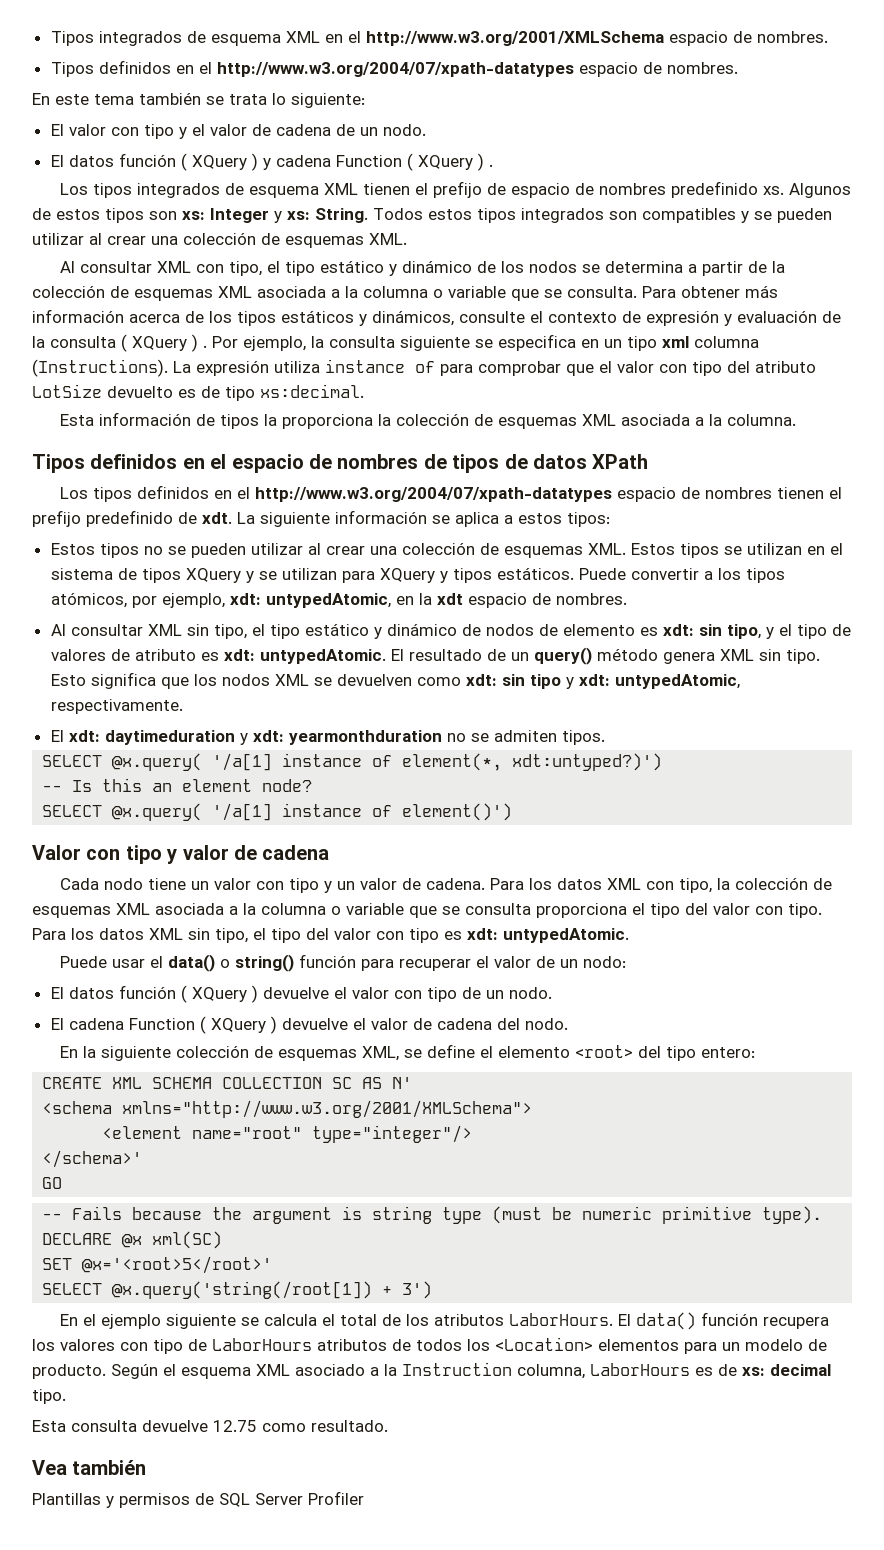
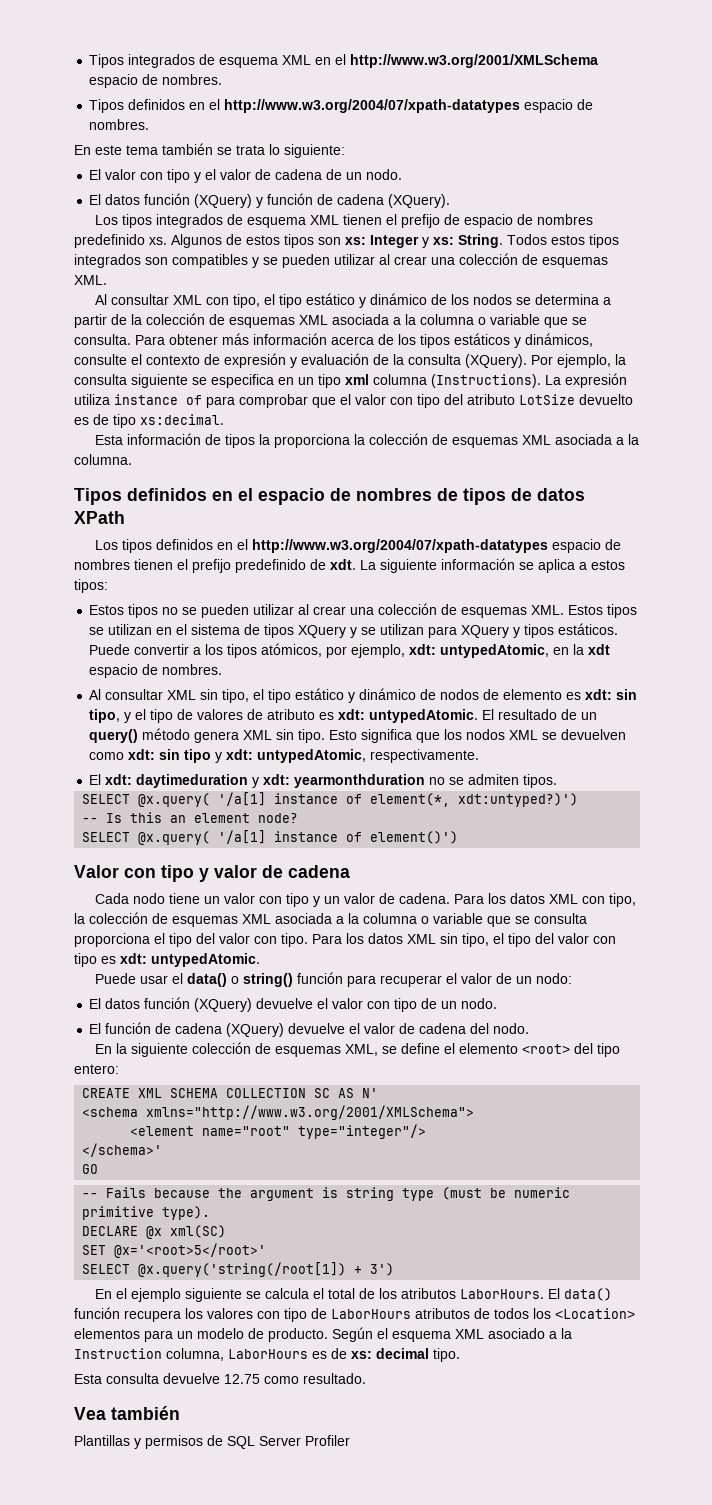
- El datos función ( XQuery ) y cadena Function ( XQuery ) .
+ El datos función (XQuery) y función de cadena (XQuery).
- Para obtener más información acerca de los tipos estáticos y dinámicos, consulte el contexto de expresión y evaluación de la consulta ( XQuery ) .
+ Para obtener más información acerca de los tipos estáticos y dinámicos, consulte el contexto de expresión y evaluación de la consulta (XQuery).
- El datos función ( XQuery ) devuelve el valor con tipo de un nodo.
+ El datos función (XQuery) devuelve el valor con tipo de un nodo.
- El cadena Function ( XQuery ) devuelve el valor de cadena del nodo.
+ El función de cadena (XQuery) devuelve el valor de cadena del nodo.

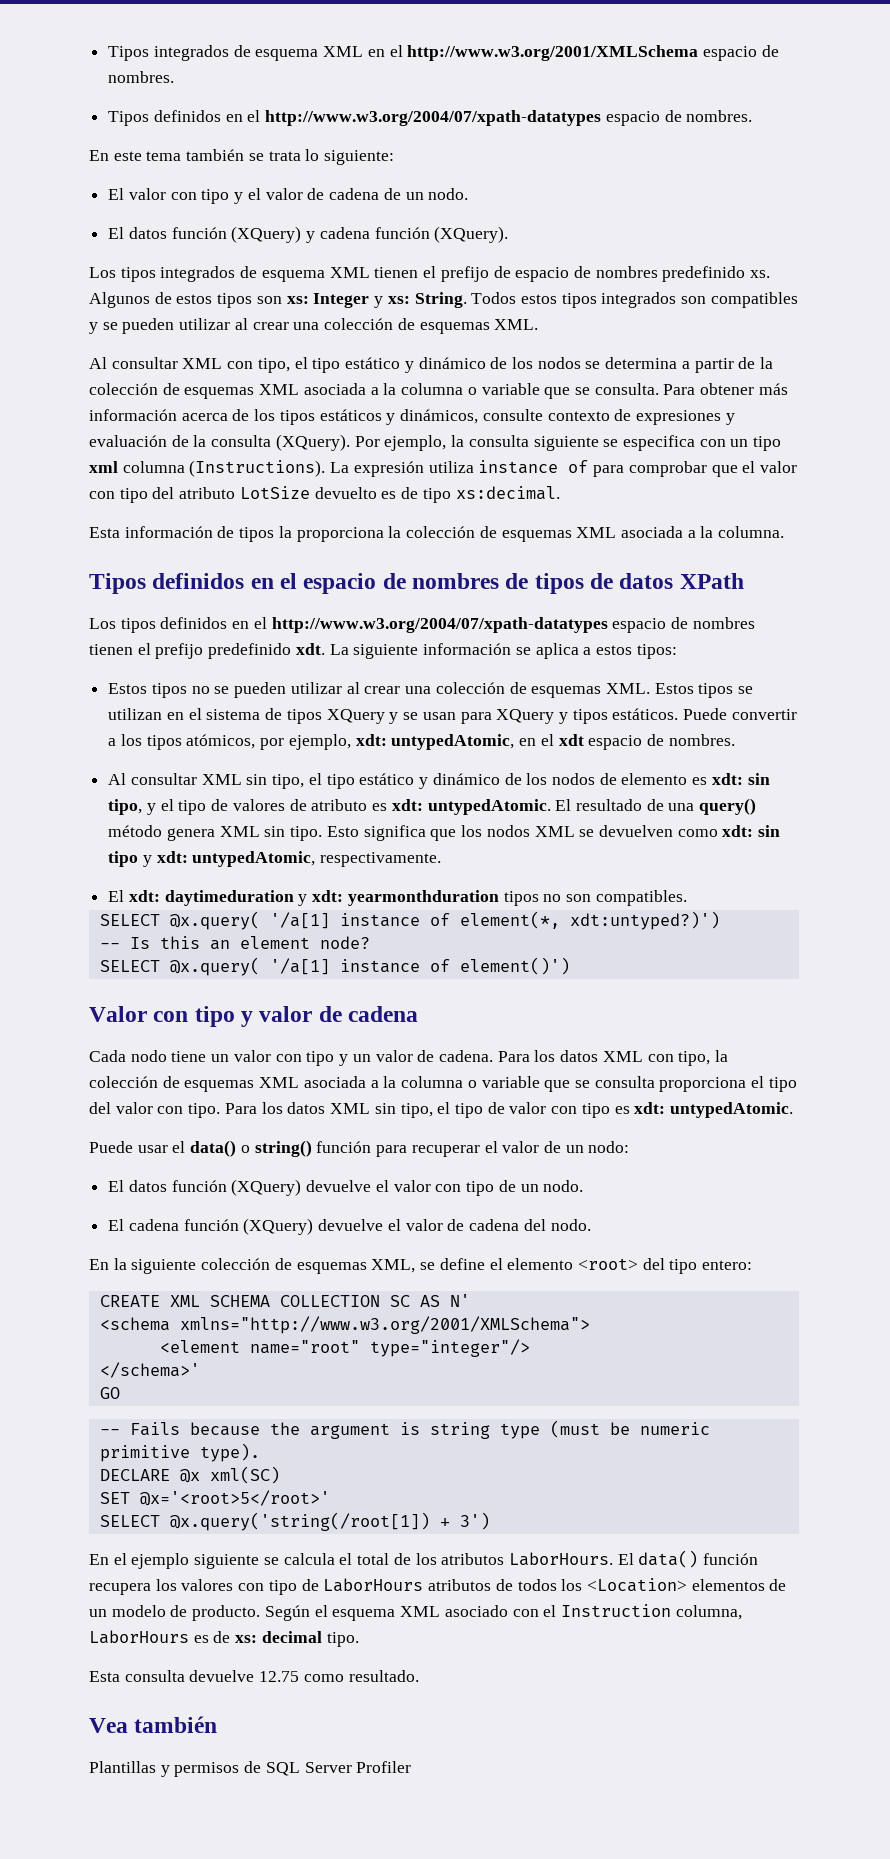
- El datos función (XQuery) y función de cadena (XQuery).
+ El datos función (XQuery) y cadena función (XQuery).
- Para obtener más información acerca de los tipos estáticos y dinámicos, consulte el contexto de expresión y evaluación de la consulta (XQuery).
+ Para obtener más información acerca de los tipos estáticos y dinámicos, consulte contexto de expresiones y evaluación de la consulta (XQuery).
- Por ejemplo, la consulta siguiente se especifica en un tipo xml columna (Instructions).
+ Por ejemplo, la consulta siguiente se especifica con un tipo xml columna (Instructions).
- Los tipos definidos en el http://www.w3.org/2004/07/xpath-datatypes espacio de nombres tienen el prefijo predefinido de xdt.
+ Los tipos definidos en el http://www.w3.org/2004/07/xpath-datatypes espacio de nombres tienen el prefijo predefinido xdt.
- Estos tipos no se pueden utilizar al crear una colección de esquemas XML. Estos tipos se utilizan en el sistema de tipos XQuery y se utilizan para XQuery y tipos estáticos.
+ Estos tipos no se pueden utilizar al crear una colección de esquemas XML. Estos tipos se utilizan en el sistema de tipos XQuery y se usan para XQuery y tipos estáticos.
- Puede convertir a los tipos atómicos, por ejemplo, xdt: untypedAtomic, en la xdt espacio de nombres.
+ Puede convertir a los tipos atómicos, por ejemplo, xdt: untypedAtomic, en el xdt espacio de nombres.
- Al consultar XML sin tipo, el tipo estático y dinámico de nodos de elemento es xdt: sin tipo, y el tipo de valores de atributo es xdt: untypedAtomic.
+ Al consultar XML sin tipo, el tipo estático y dinámico de los nodos de elemento es xdt: sin tipo, y el tipo de valores de atributo es xdt: untypedAtomic.
- El resultado de un query() método genera XML sin tipo.
+ El resultado de una query() método genera XML sin tipo.
- El xdt: daytimeduration y xdt: yearmonthduration no se admiten tipos.
+ El xdt: daytimeduration y xdt: yearmonthduration tipos no son compatibles.
- Para los datos XML sin tipo, el tipo del valor con tipo es xdt: untypedAtomic.
+ Para los datos XML sin tipo, el tipo de valor con tipo es xdt: untypedAtomic.
- El función de cadena (XQuery) devuelve el valor de cadena del nodo.
+ El cadena función (XQuery) devuelve el valor de cadena del nodo.
- El data() función recupera los valores con tipo de LaborHours atributos de todos los <Location> elementos para un modelo de producto.
+ El data() función recupera los valores con tipo de LaborHours atributos de todos los <Location> elementos de un modelo de producto.
- Según el esquema XML asociado a la Instruction columna, LaborHours es de xs: decimal tipo.
+ Según el esquema XML asociado con el Instruction columna, LaborHours es de xs: decimal tipo.

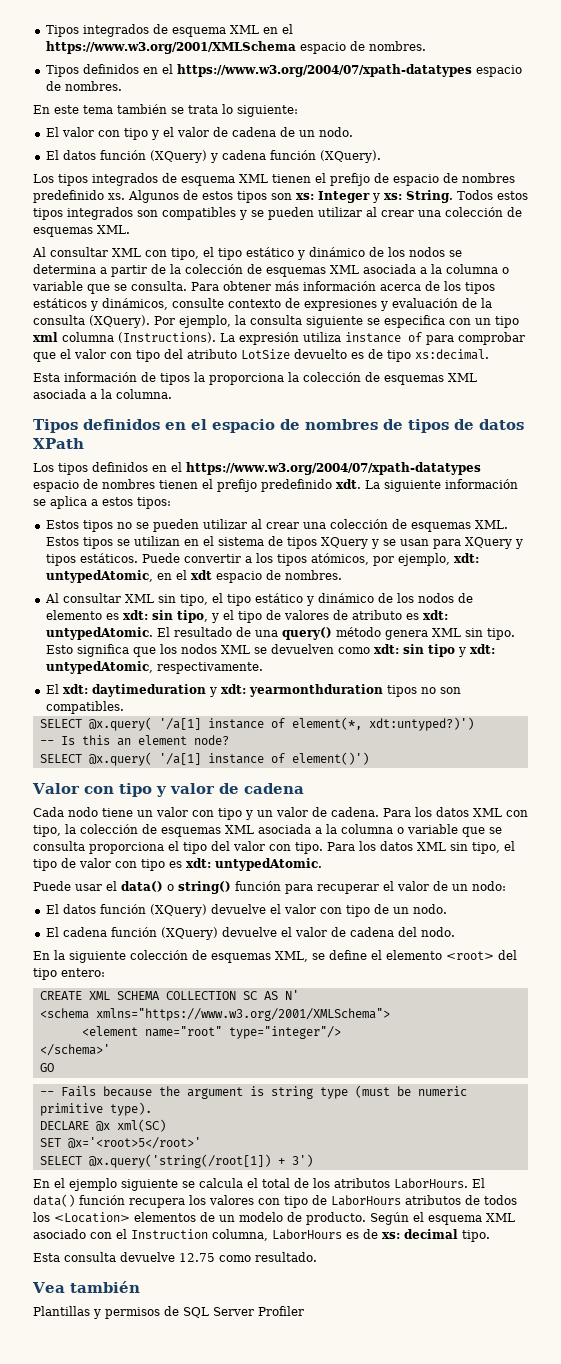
- Tipos integrados de esquema XML en el http://www.w3.org/2001/XMLSchema espacio de nombres.
+ Tipos integrados de esquema XML en el https://www.w3.org/2001/XMLSchema espacio de nombres.
- Tipos definidos en el http://www.w3.org/2004/07/xpath-datatypes espacio de nombres.
+ Tipos definidos en el https://www.w3.org/2004/07/xpath-datatypes espacio de nombres.
- Los tipos definidos en el http://www.w3.org/2004/07/xpath-datatypes espacio de nombres tienen el prefijo predefinido xdt.
+ Los tipos definidos en el https://www.w3.org/2004/07/xpath-datatypes espacio de nombres tienen el prefijo predefinido xdt.
- <schema xmlns="http://www.w3.org/2001/XMLSchema">
+ <schema xmlns="https://www.w3.org/2001/XMLSchema">

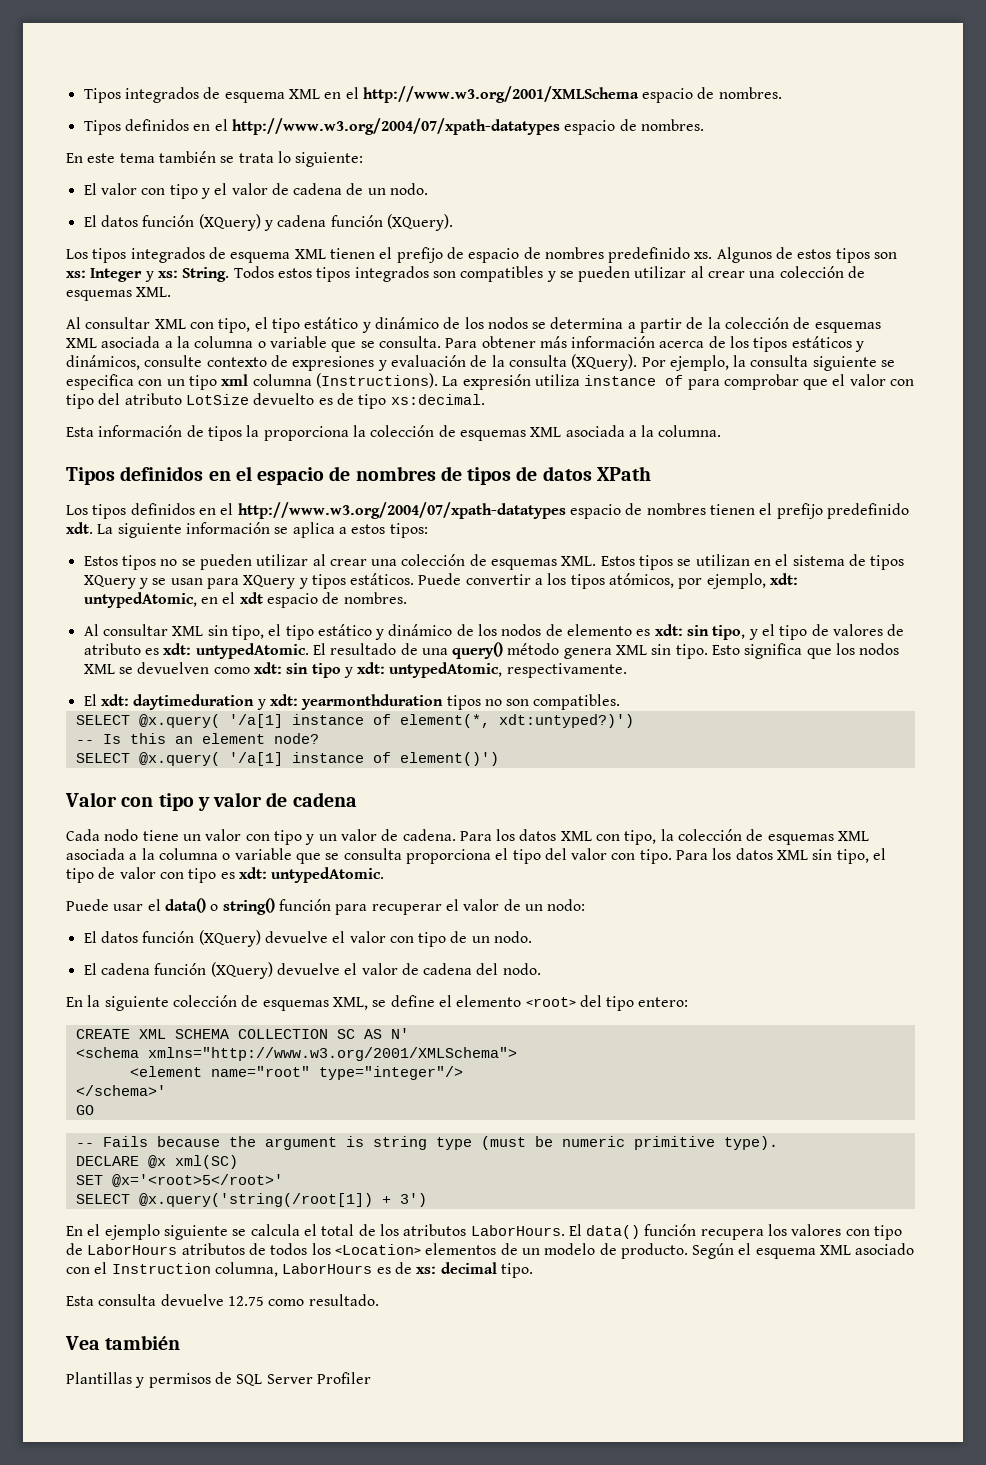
- Tipos integrados de esquema XML en el https://www.w3.org/2001/XMLSchema espacio de nombres.
+ Tipos integrados de esquema XML en el http://www.w3.org/2001/XMLSchema espacio de nombres.
- Tipos definidos en el https://www.w3.org/2004/07/xpath-datatypes espacio de nombres.
+ Tipos definidos en el http://www.w3.org/2004/07/xpath-datatypes espacio de nombres.
- Los tipos definidos en el https://www.w3.org/2004/07/xpath-datatypes espacio de nombres tienen el prefijo predefinido xdt.
+ Los tipos definidos en el http://www.w3.org/2004/07/xpath-datatypes espacio de nombres tienen el prefijo predefinido xdt.
- <schema xmlns="https://www.w3.org/2001/XMLSchema">
+ <schema xmlns="http://www.w3.org/2001/XMLSchema">

